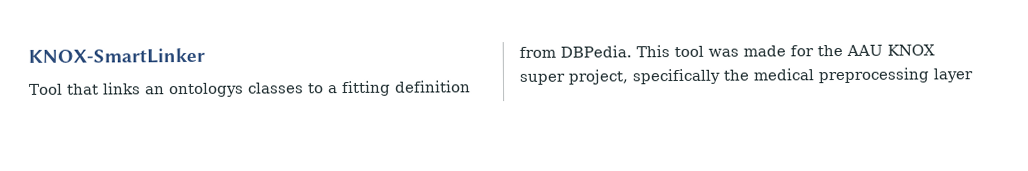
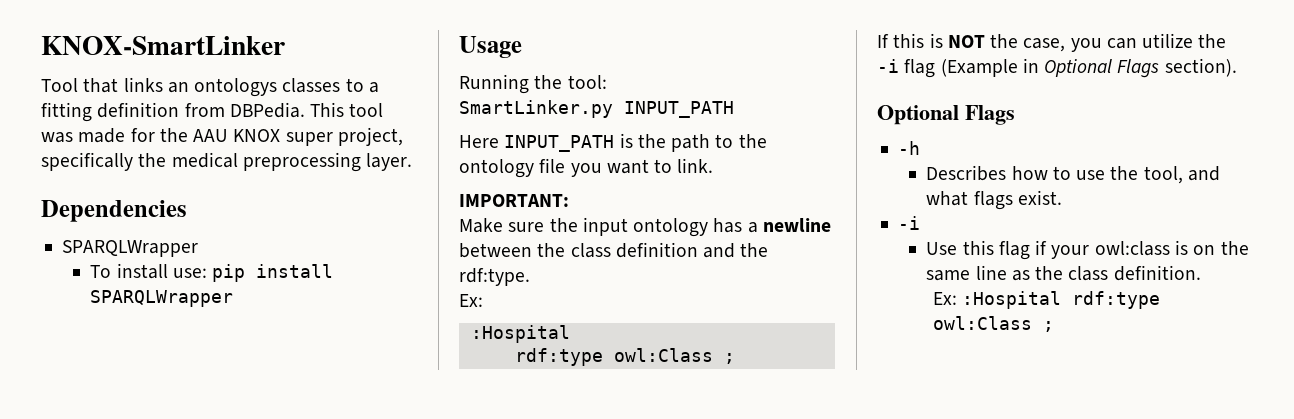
- This tool was made for the AAU KNOX super project, specifically the medical preprocessing layer
+ This tool was made for the AAU KNOX super project, specifically the medical preprocessing layer.
+ Dependencies
+ SPARQLWrapper
+ To install use: pip install SPARQLWrapper
+ Usage
+ Running the tool:
+ SmartLinker.py INPUT_PATH
+ Here INPUT_PATH is the path to the ontology file you want to link.
+ IMPORTANT:
+ Make sure the input ontology has a newline between the class definition and the rdf:type.
+ Ex:
+ :Hospital
+ rdf:type owl:Class ;
+ If this is NOT the case, you can utilize the -i flag (Example in Optional Flags section).
+ Optional Flags
+ -h
+ Describes how to use the tool, and what flags exist.
+ -i
+ Use this flag if your owl:class is on the same line as the class definition.
+ Ex: :Hospital rdf:type owl:Class ;

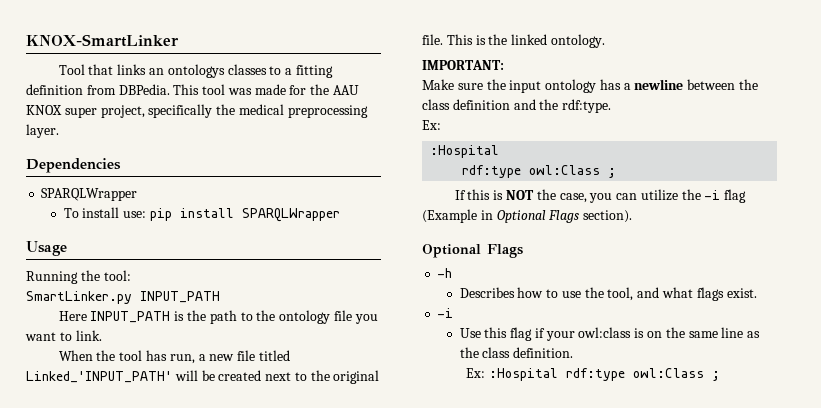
+ When the tool has run, a new file titled Linked_'INPUT_PATH' will be created next to the original file. This is the linked ontology.

